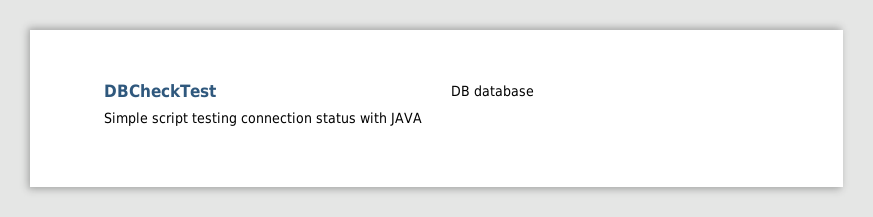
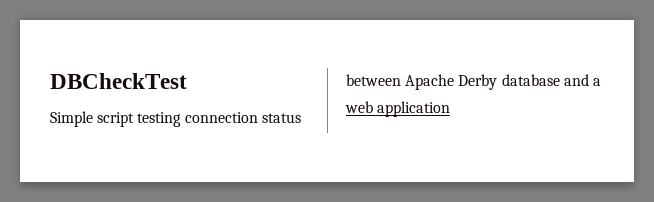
- Simple script testing connection status with JAVA DB database
+ Simple script testing connection status between Apache Derby database and a web application

